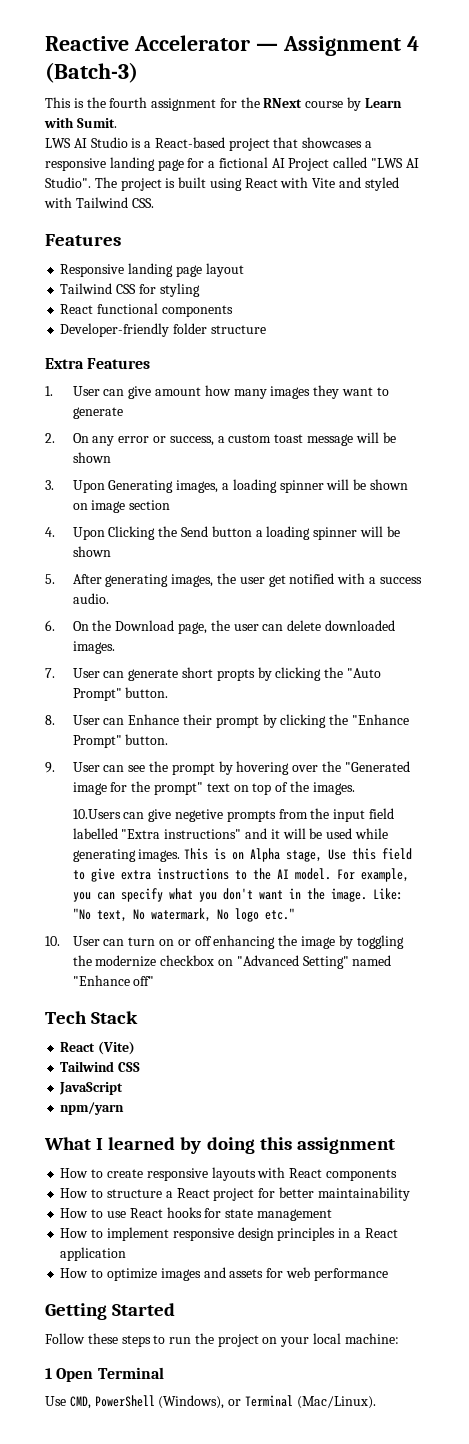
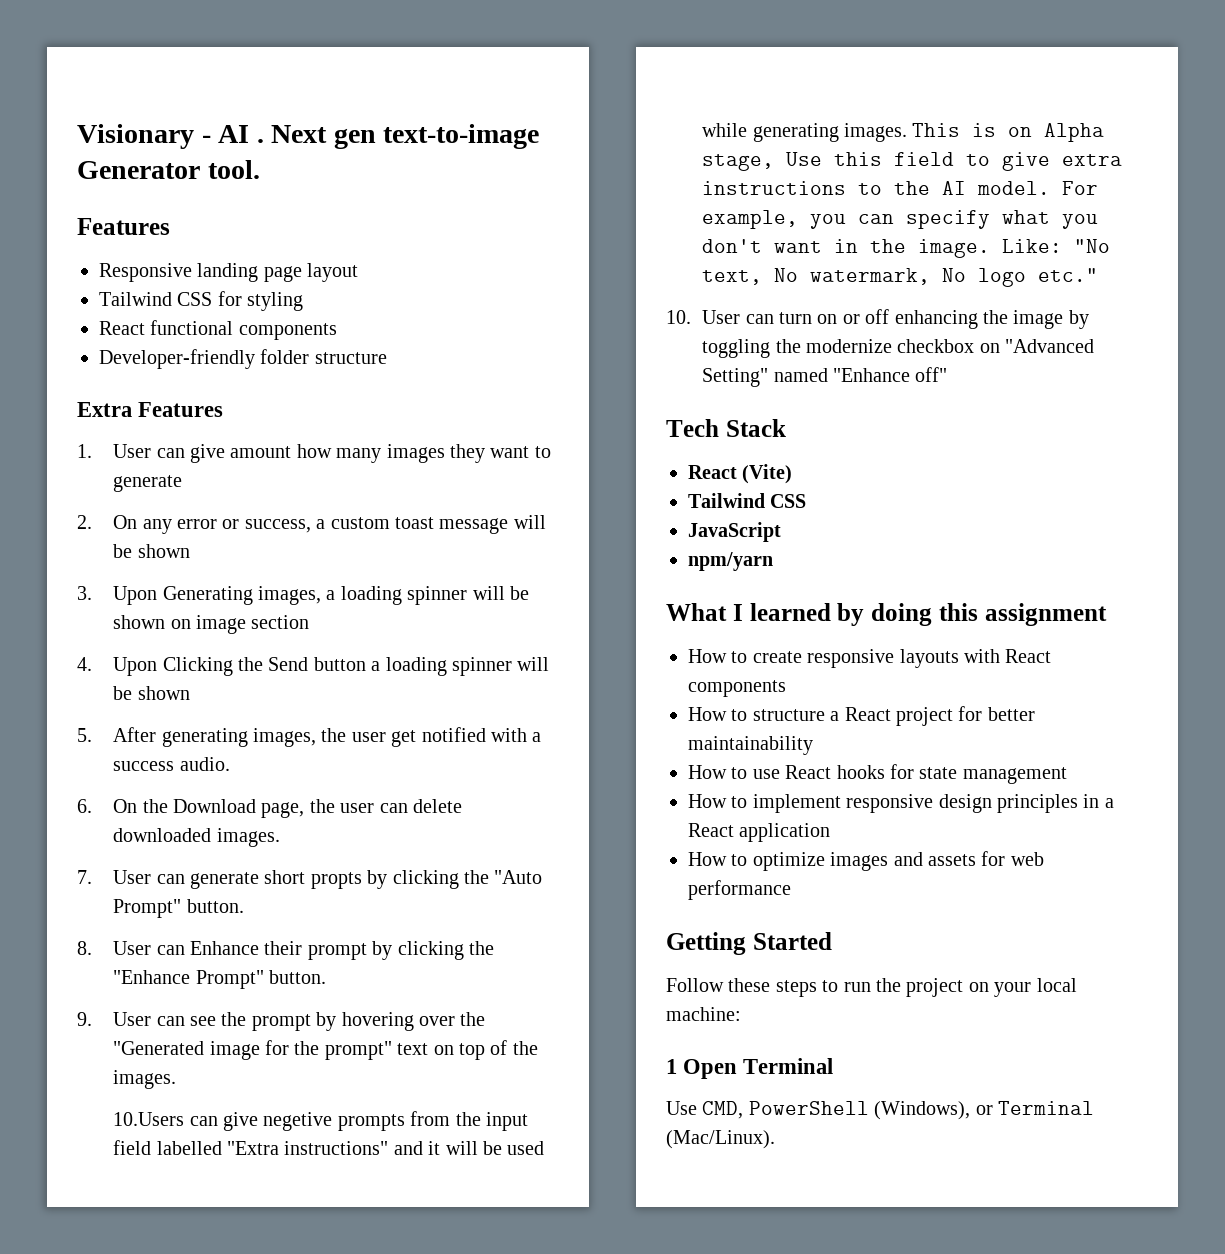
- Reactive Accelerator — Assignment 4 (Batch-3)
- This is the fourth assignment for the RNext course by Learn with Sumit.
- LWS AI Studio is a React-based project that showcases a responsive landing page for a fictional AI Project called "LWS AI Studio". The project is built using React with Vite and styled with Tailwind CSS.
+ Visionary - AI . Next gen text-to-image Generator tool.

